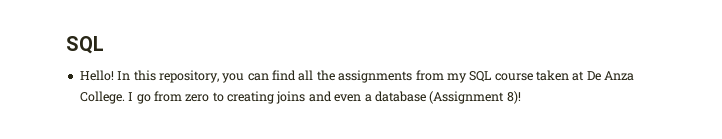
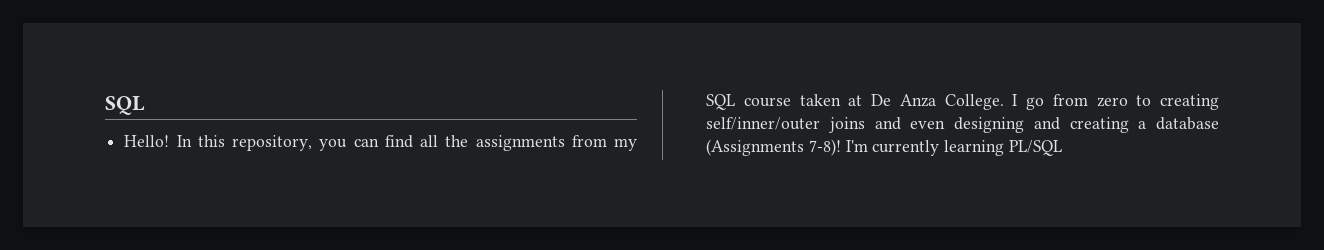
- I go from zero to creating joins and even a database (Assignment 8)!
+ I go from zero to creating self/inner/outer joins and even designing and creating a database (Assignments 7-8)! I'm currently learning PL/SQL

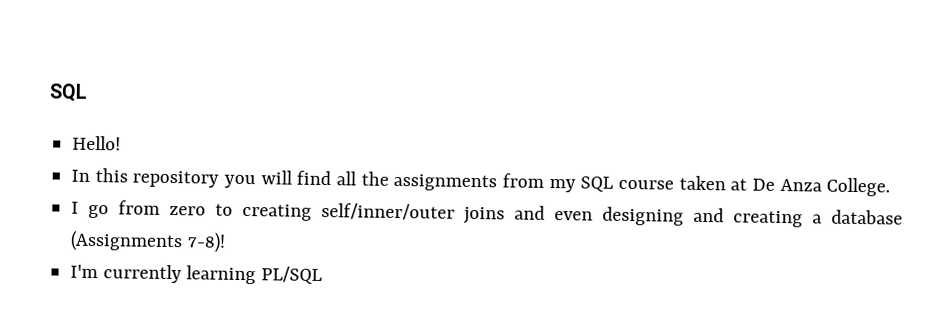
- Hello! In this repository, you can find all the assignments from my SQL course taken at De Anza College. I go from zero to creating self/inner/outer joins and even designing and creating a database (Assignments 7-8)! I'm currently learning PL/SQL
+ Hello!
+ In this repository you will find all the assignments from my SQL course taken at De Anza College.
+ I go from zero to creating self/inner/outer joins and even designing and creating a database (Assignments 7-8)!
+ I'm currently learning PL/SQL

